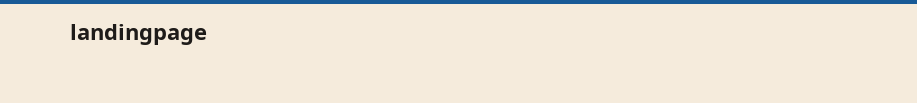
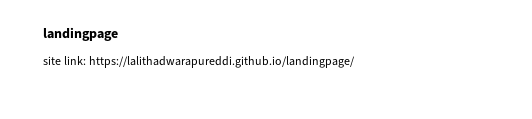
+ site link: https://lalithadwarapureddi.github.io/landingpage/

